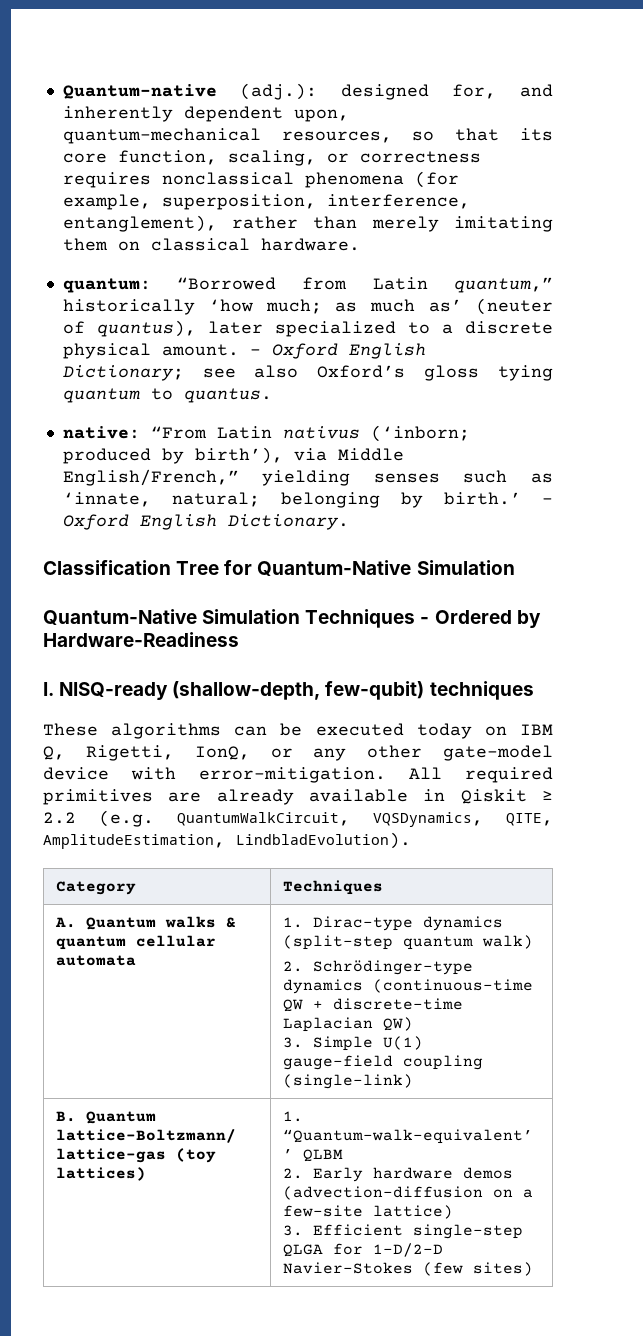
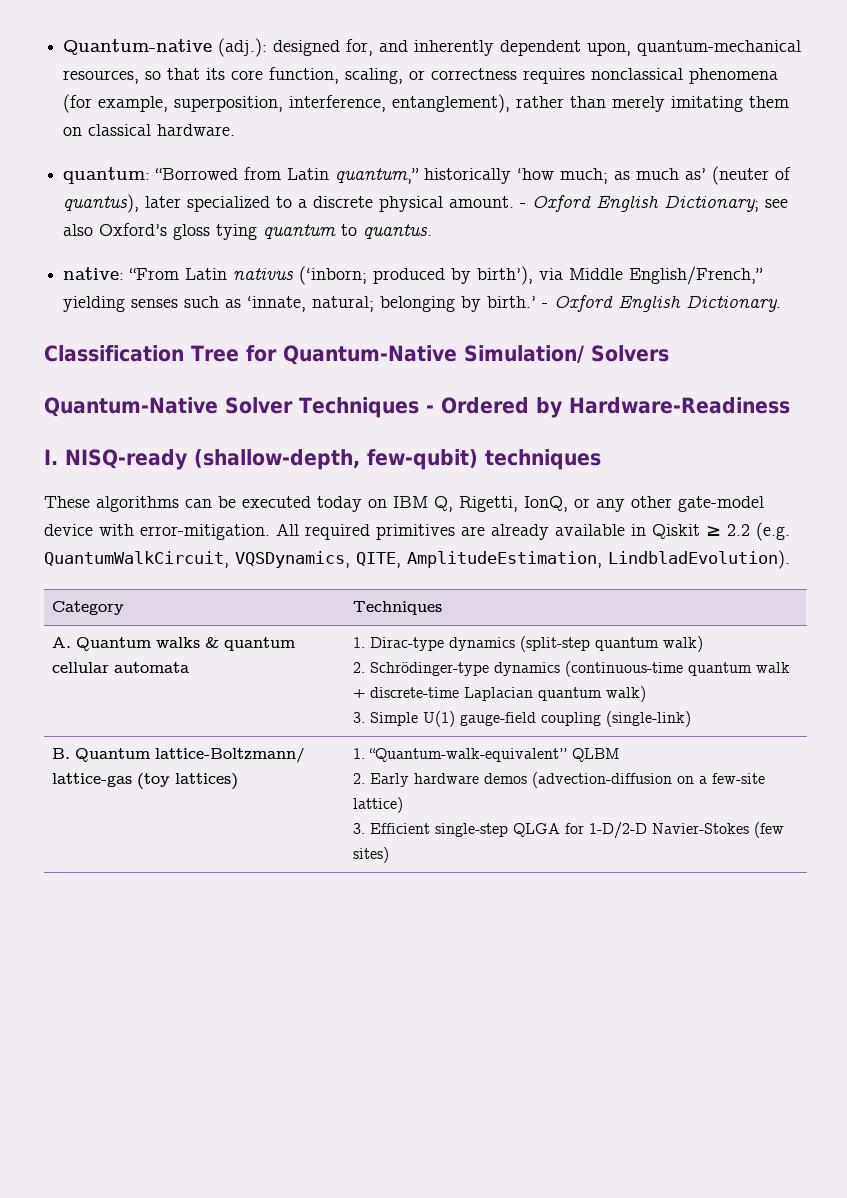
- Classification Tree for Quantum-Native Simulation
- Quantum‑Native Simulation Techniques - Ordered by Hardware‑Readiness
+ Classification Tree for Quantum-Native Simulation/ Solvers
+ Quantum‑Native Solver Techniques - Ordered by Hardware‑Readiness
  A. Quantum walks & quantum cellular automata | 1. Dirac‑type dynamics (split‑step quantum walk)
- 2. Schrödinger‑type dynamics (continuous‑time QW + discrete‑time Laplacian QW)
+ 2. Schrödinger‑type dynamics (continuous‑time quantum walk + discrete‑time Laplacian quantum walk)

